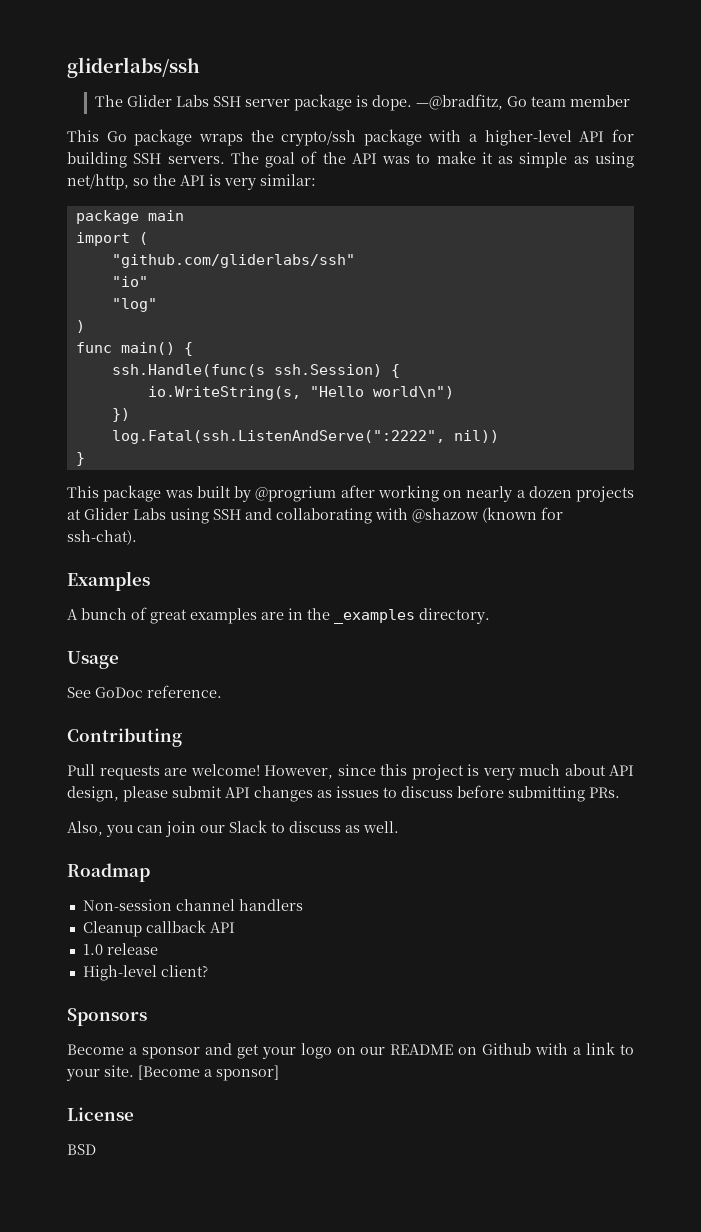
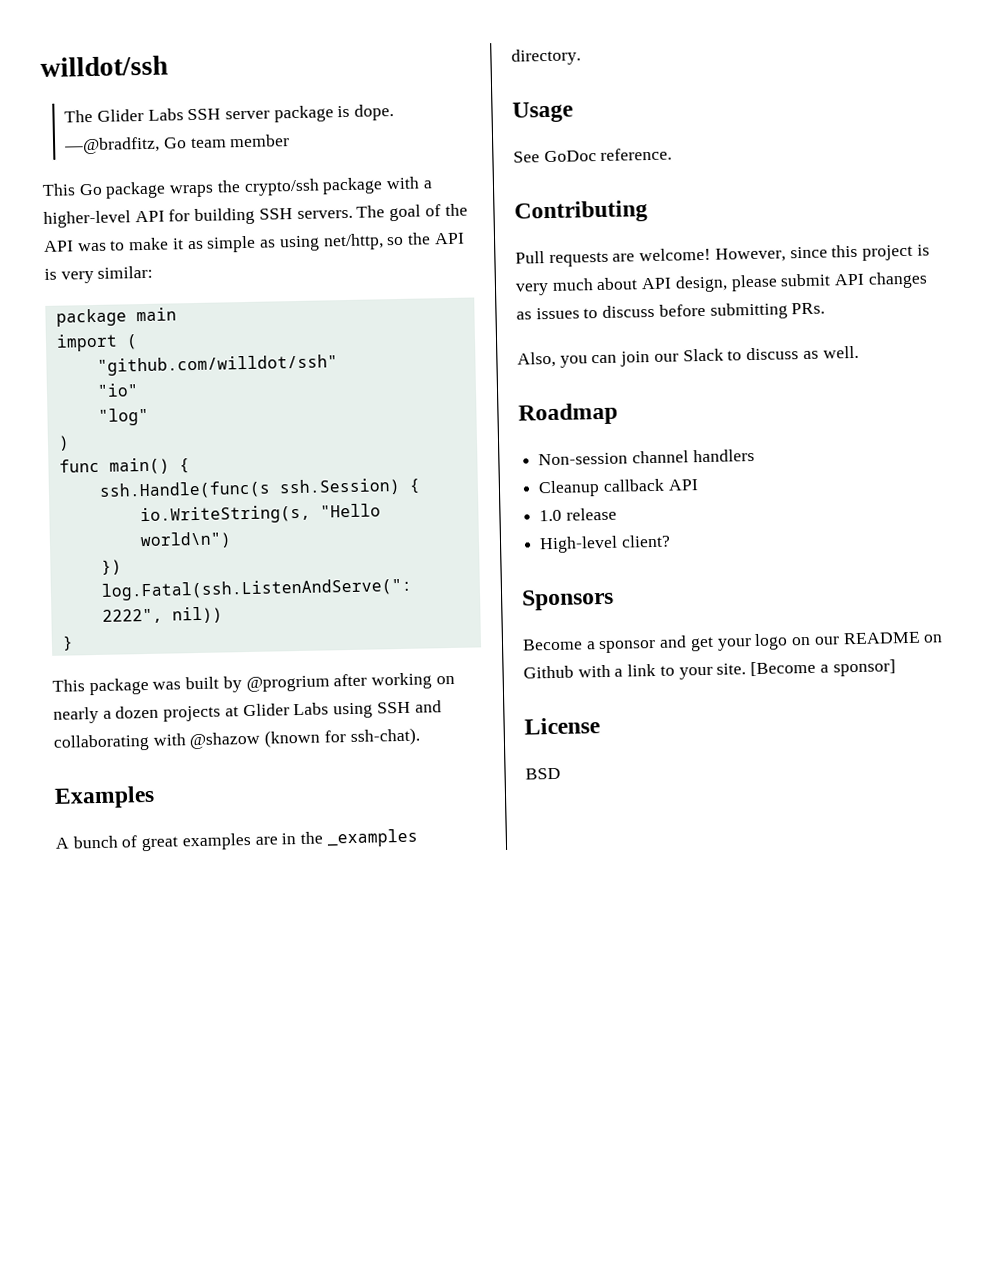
- gliderlabs/ssh
+ willdot/ssh
- "github.com/gliderlabs/ssh"
+ "github.com/willdot/ssh"

